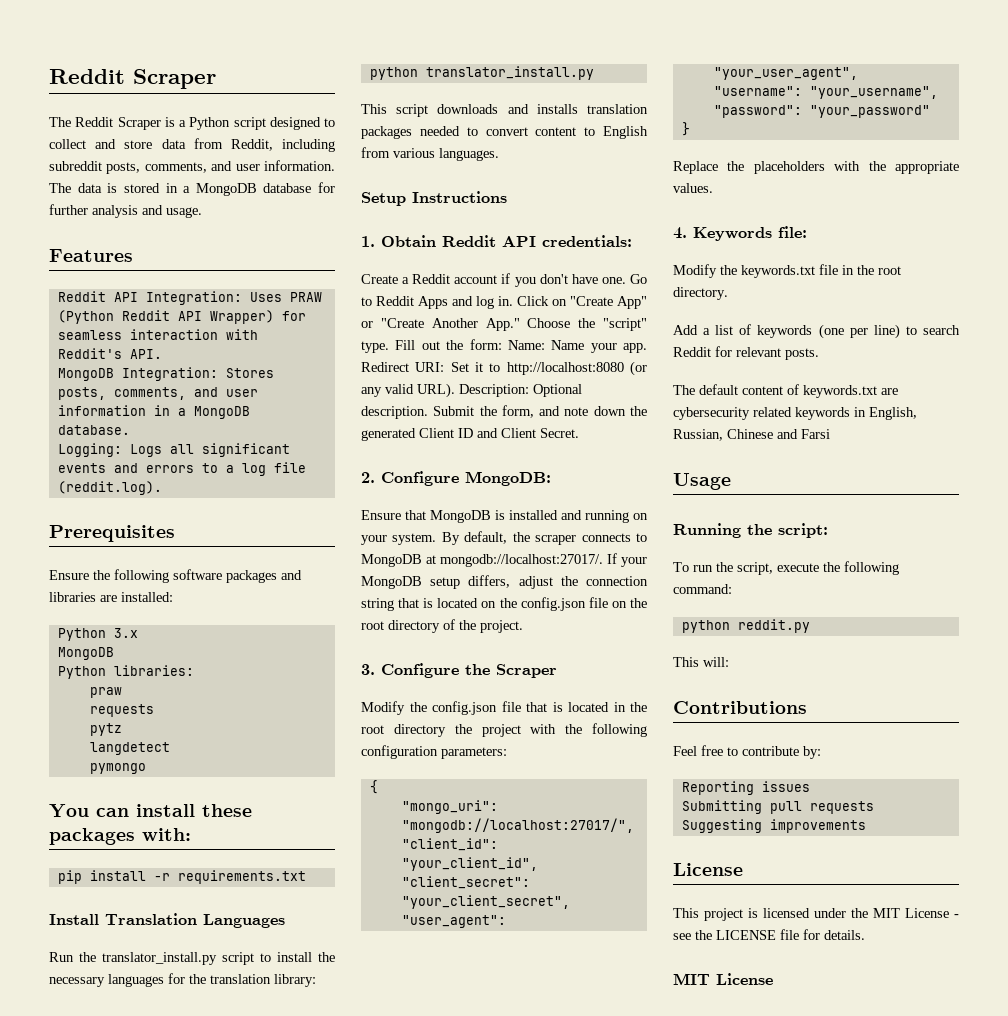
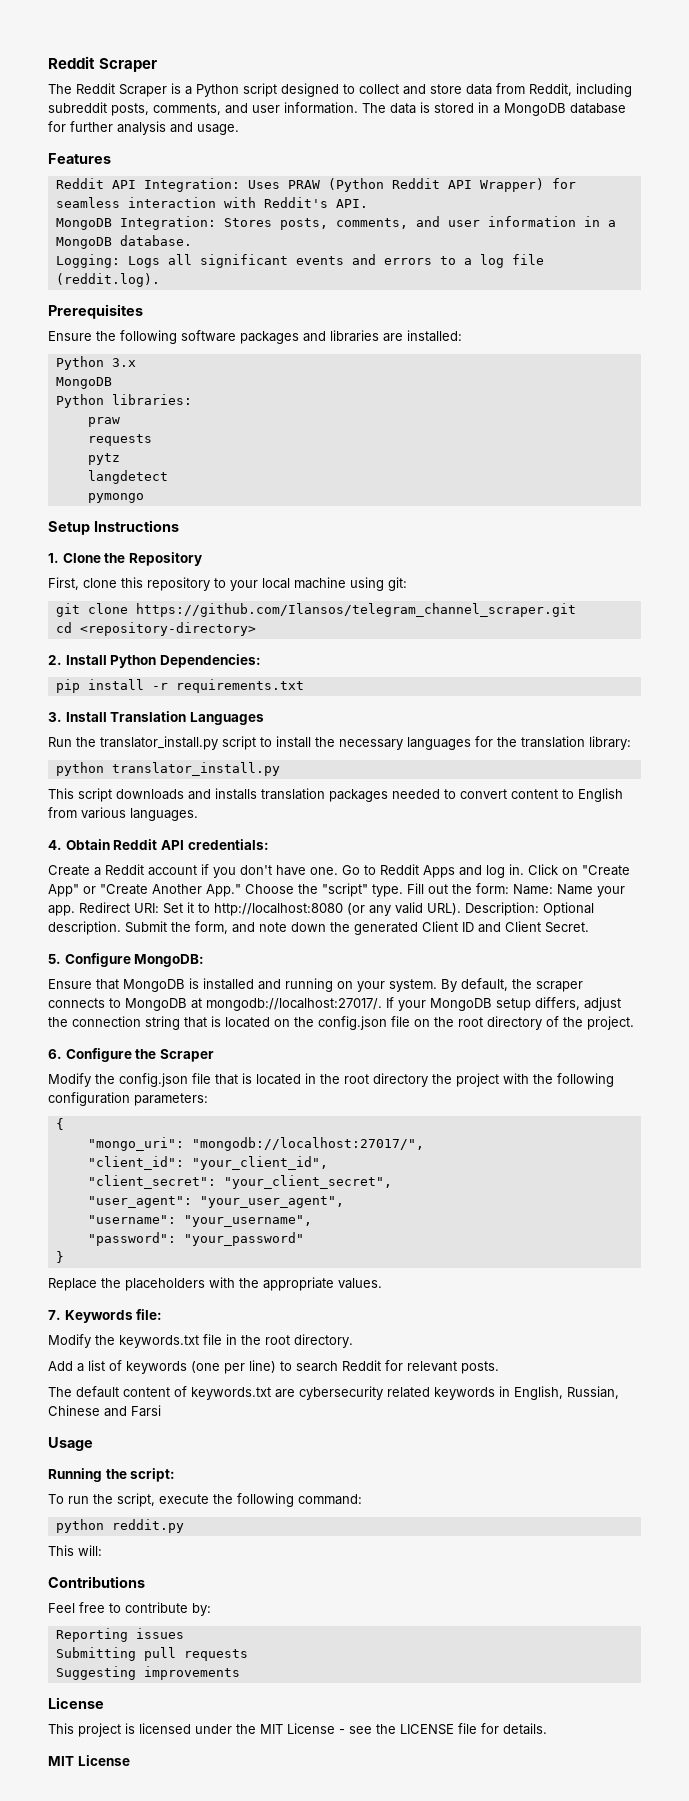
- You can install these packages with:
+ Setup Instructions
+ 1. Clone the Repository
+ First, clone this repository to your local machine using git:
+ git clone https://github.com/Ilansos/telegram_channel_scraper.git
+ cd <repository-directory>
+ 2. Install Python Dependencies:
- Install Translation Languages
+ 3. Install Translation Languages
- Setup Instructions
- 1. Obtain Reddit API credentials:
+ 4. Obtain Reddit API credentials:
- 2. Configure MongoDB:
+ 5. Configure MongoDB:
- 3. Configure the Scraper
+ 6. Configure the Scraper
- 4. Keywords file:
+ 7. Keywords file:

